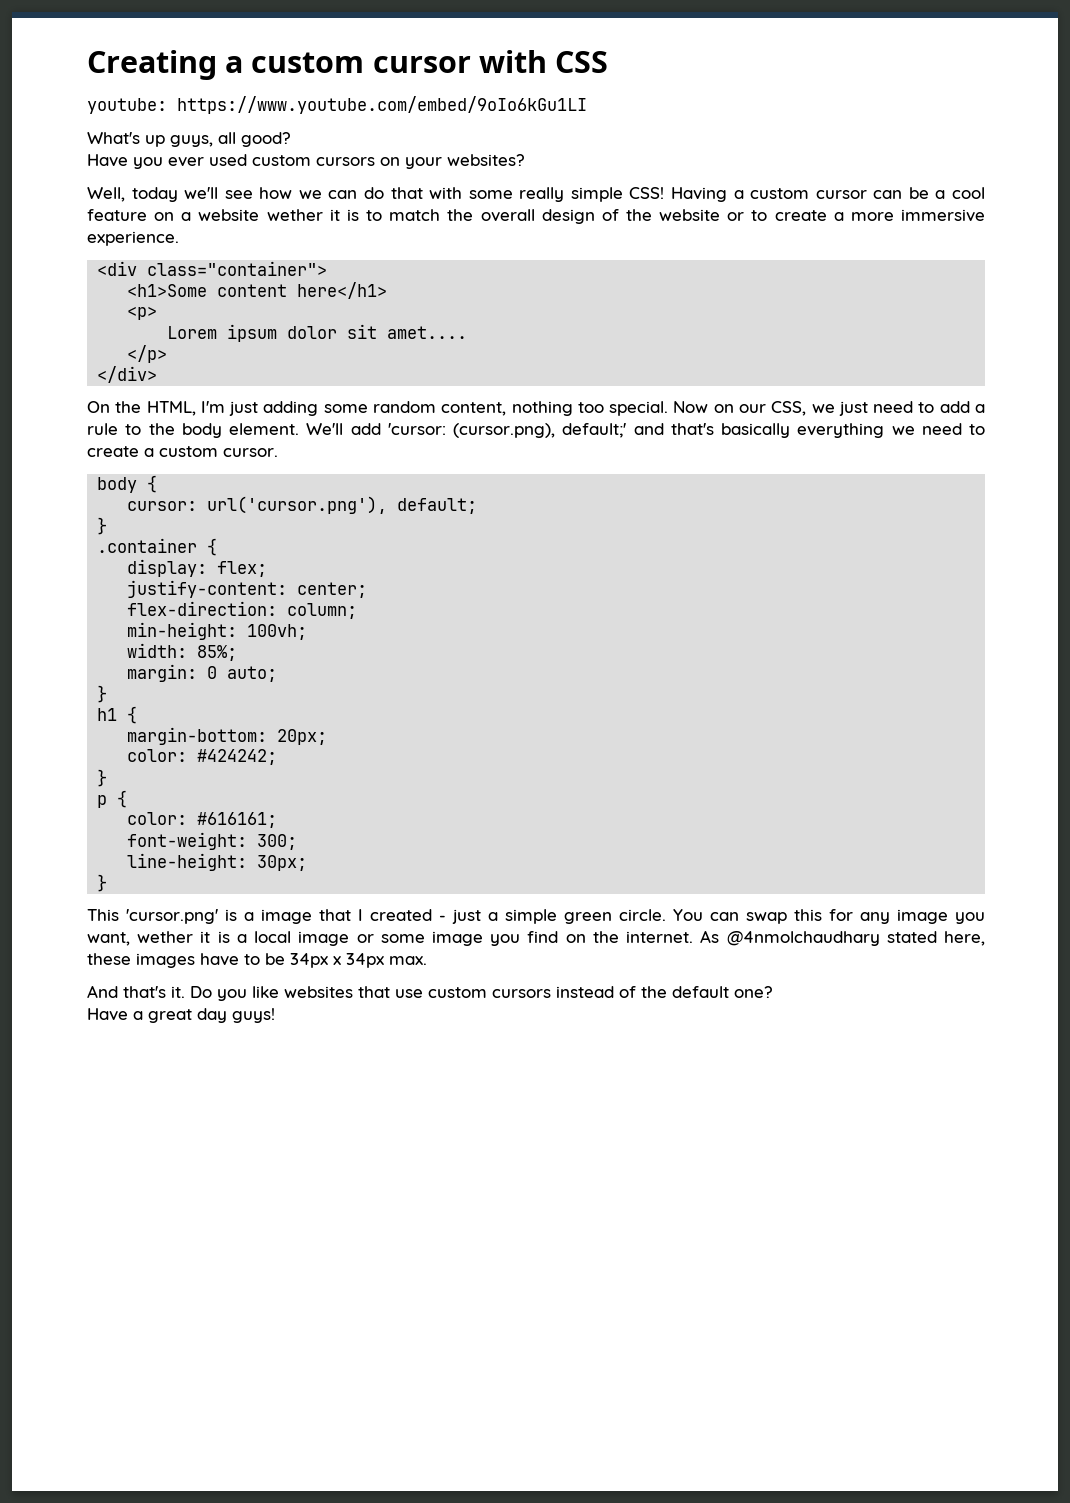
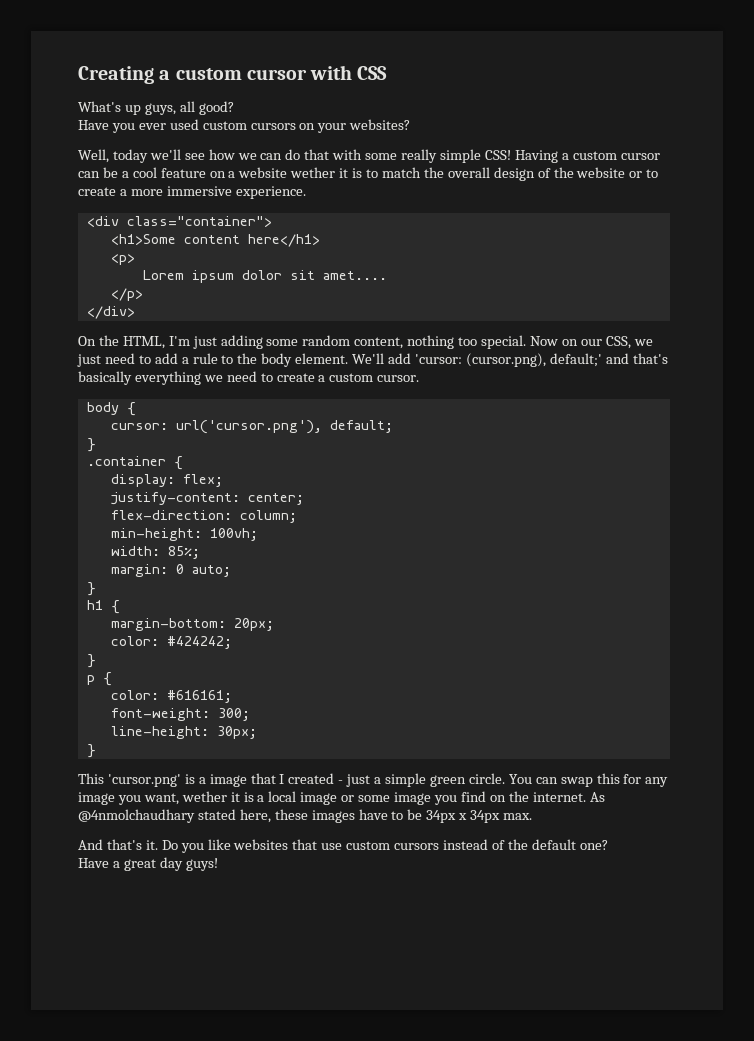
- youtube: https://www.youtube.com/embed/9oIo6kGu1LI

